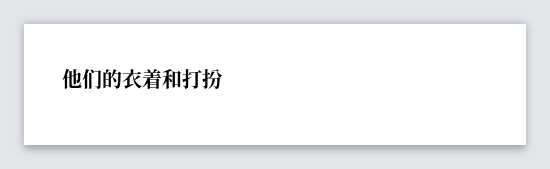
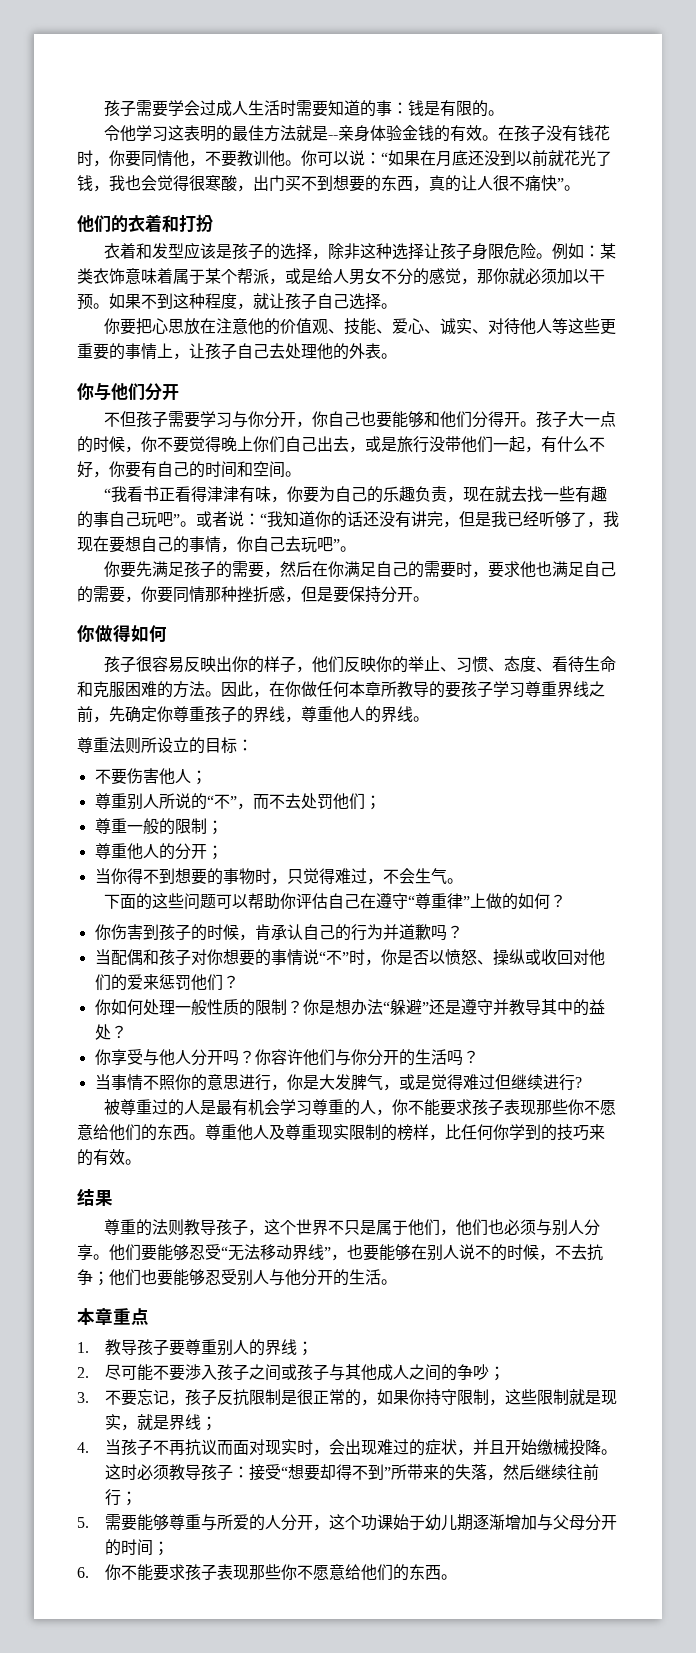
+ 孩子需要学会过成人生活时需要知道的事：钱是有限的。
+ 令他学习这表明的最佳方法就是--亲身体验金钱的有效。在孩子没有钱花时，你要同情他，不要教训他。你可以说：“如果在月底还没到以前就花光了钱，我也会觉得很寒酸，出门买不到想要的东西，真的让人很不痛快”。
  他们的衣着和打扮
+ 衣着和发型应该是孩子的选择，除非这种选择让孩子身限危险。例如：某类衣饰意味着属于某个帮派，或是给人男女不分的感觉，那你就必须加以干预。如果不到这种程度，就让孩子自己选择。
+ 你要把心思放在注意他的价值观、技能、爱心、诚实、对待他人等这些更重要的事情上，让孩子自己去处理他的外表。
+ 你与他们分开
+ 不但孩子需要学习与你分开，你自己也要能够和他们分得开。孩子大一点的时候，你不要觉得晚上你们自己出去，或是旅行没带他们一起，有什么不好，你要有自己的时间和空间。
+ “我看书正看得津津有味，你要为自己的乐趣负责，现在就去找一些有趣的事自己玩吧”。或者说：“我知道你的话还没有讲完，但是我已经听够了，我现在要想自己的事情，你自己去玩吧”。
+ 你要先满足孩子的需要，然后在你满足自己的需要时，要求他也满足自己的需要，你要同情那种挫折感，但是要保持分开。
+ 你做得如何
+ 孩子很容易反映出你的样子，他们反映你的举止、习惯、态度、看待生命和克服困难的方法。因此，在你做任何本章所教导的要孩子学习尊重界线之前，先确定你尊重孩子的界线，尊重他人的界线。
+ 尊重法则所设立的目标：
+ 不要伤害他人；
+ 尊重别人所说的“不”，而不去处罚他们；
+ 尊重一般的限制；
+ 尊重他人的分开；
+ 当你得不到想要的事物时，只觉得难过，不会生气。
+ 下面的这些问题可以帮助你评估自己在遵守“尊重律”上做的如何？
+ 你伤害到孩子的时候，肯承认自己的行为并道歉吗？
+ 当配偶和孩子对你想要的事情说“不”时，你是否以愤怒、操纵或收回对他们的爱来惩罚他们？
+ 你如何处理一般性质的限制？你是想办法“躲避”还是遵守并教导其中的益处？
+ 你享受与他人分开吗？你容许他们与你分开的生活吗？
+ 当事情不照你的意思进行，你是大发脾气，或是觉得难过但继续进行?
+ 被尊重过的人是最有机会学习尊重的人，你不能要求孩子表现那些你不愿意给他们的东西。尊重他人及尊重现实限制的榜样，比任何你学到的技巧来的有效。
+ 结果
+ 尊重的法则教导孩子，这个世界不只是属于他们，他们也必须与别人分享。他们要能够忍受“无法移动界线”，也要能够在别人说不的时候，不去抗争；他们也要能够忍受别人与他分开的生活。
+ 本章重点
+ 1.教导孩子要尊重别人的界线；
+ 2.尽可能不要渉入孩子之间或孩子与其他成人之间的争吵；
+ 3.不要忘记，孩子反抗限制是很正常的，如果你持守限制，这些限制就是现实，就是界线；
+ 4.当孩子不再抗议而面对现实时，会出现难过的症状，并且开始缴械投降。这时必须教导孩子：接受“想要却得不到”所带来的失落，然后继续往前行；
+ 5.需要能够尊重与所爱的人分开，这个功课始于幼儿期逐渐增加与父母分开的时间；
+ 6.你不能要求孩子表现那些你不愿意给他们的东西。

